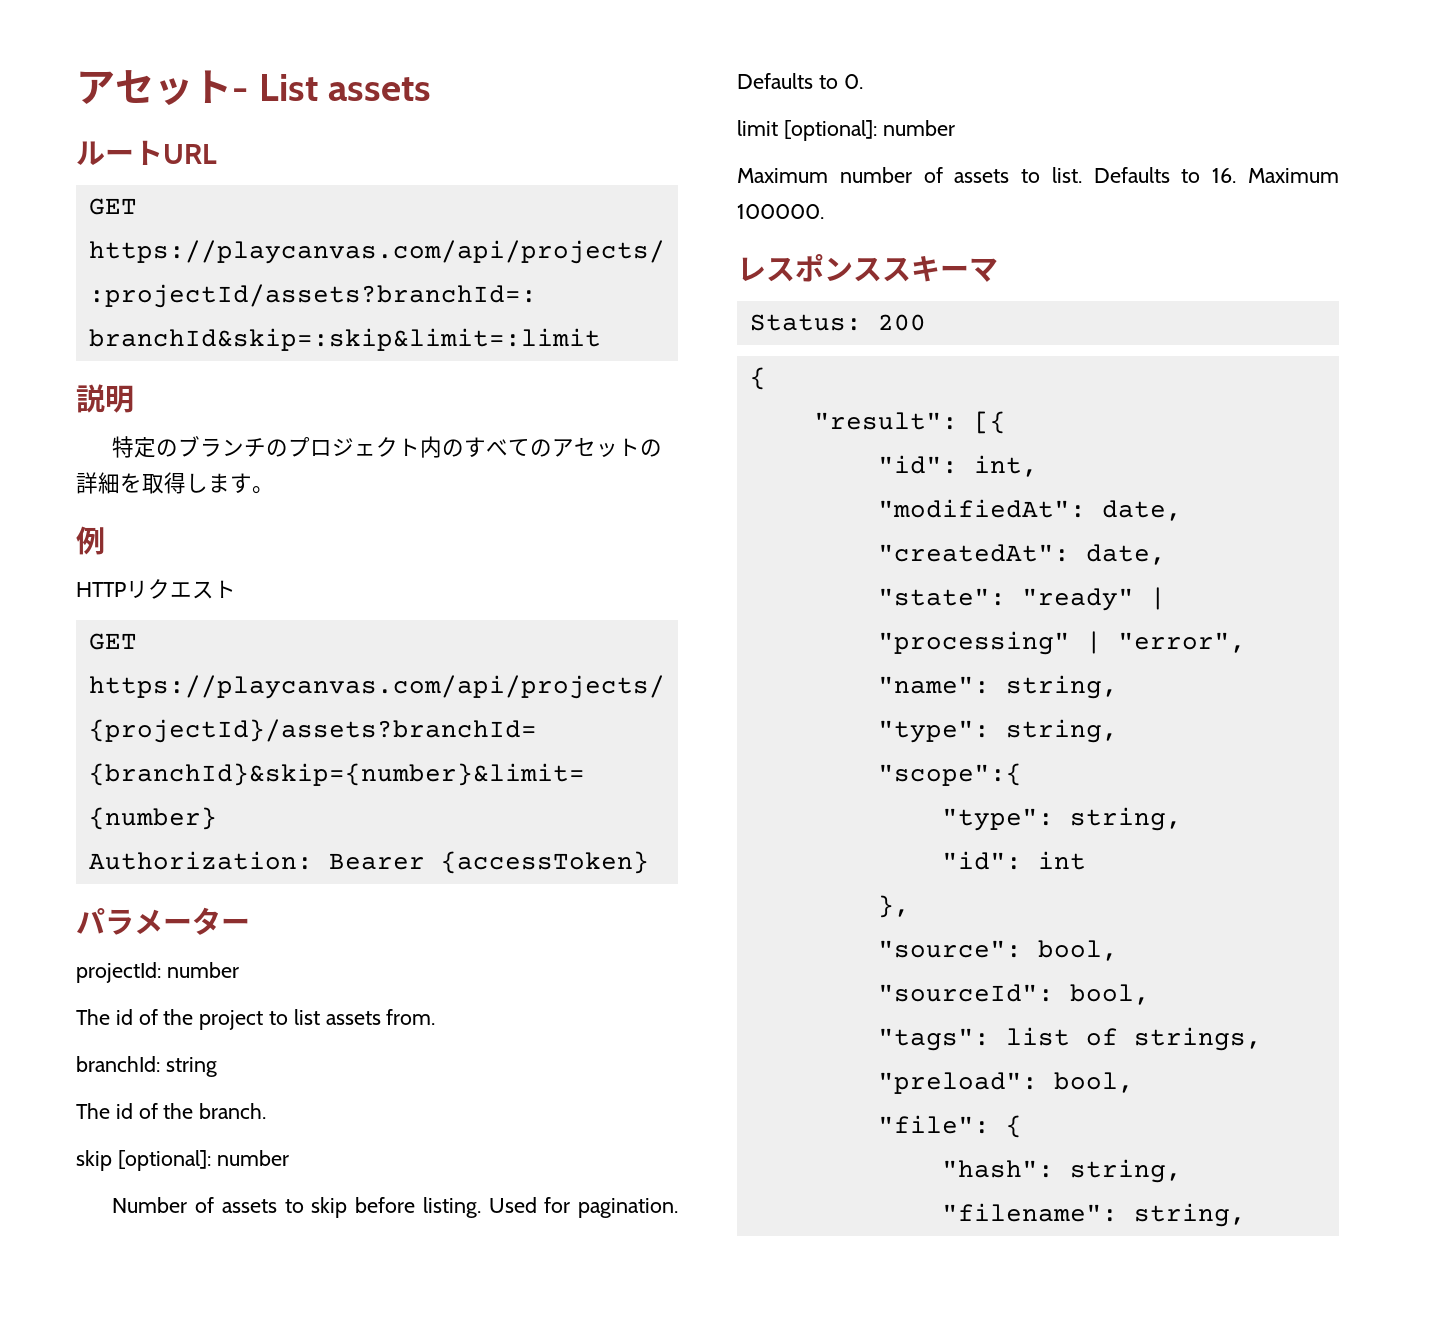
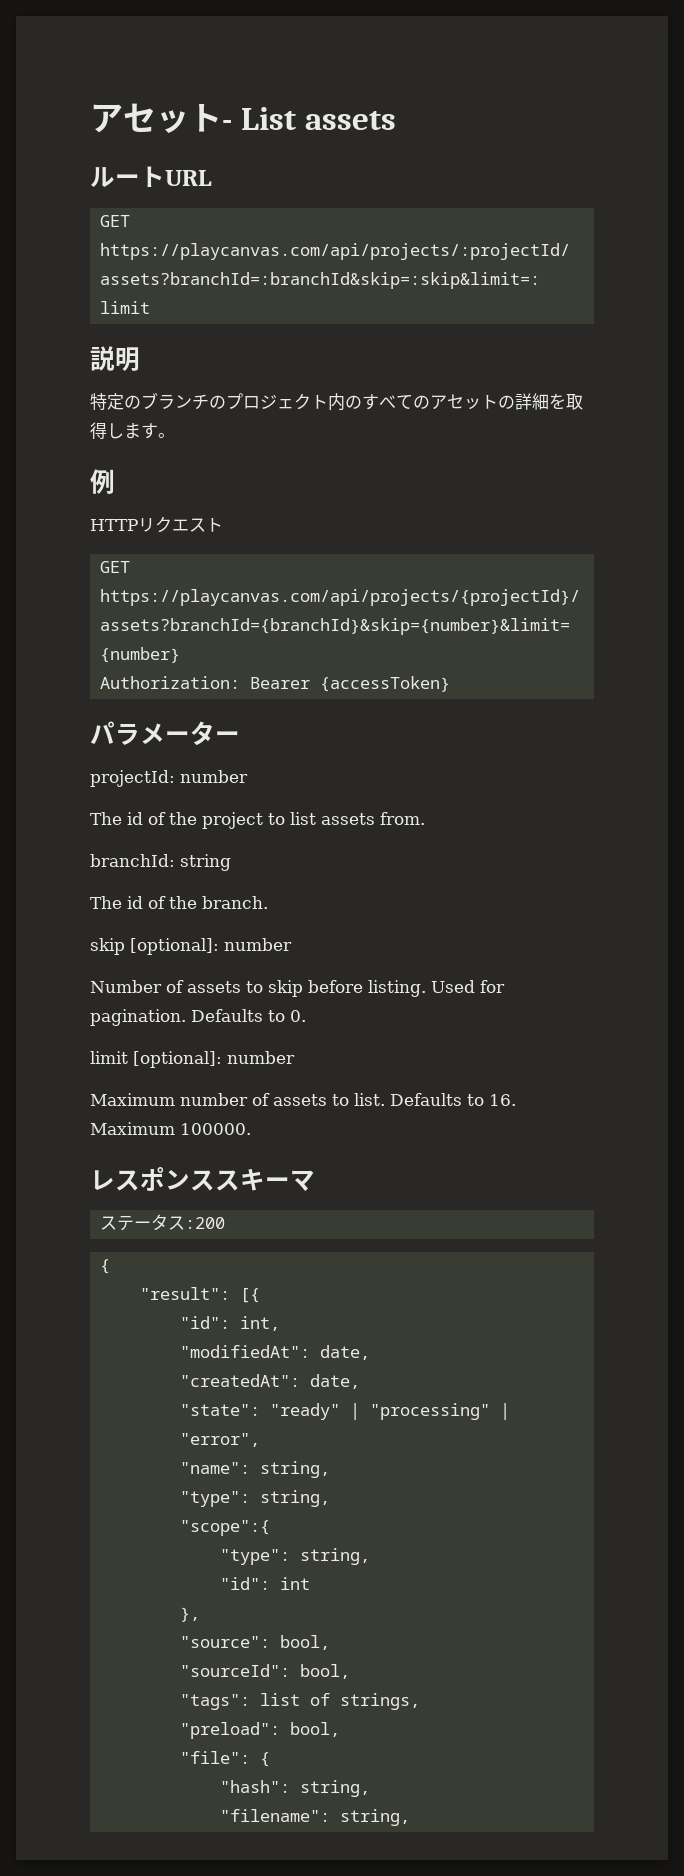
- Status: 200
+ ステータス:200

